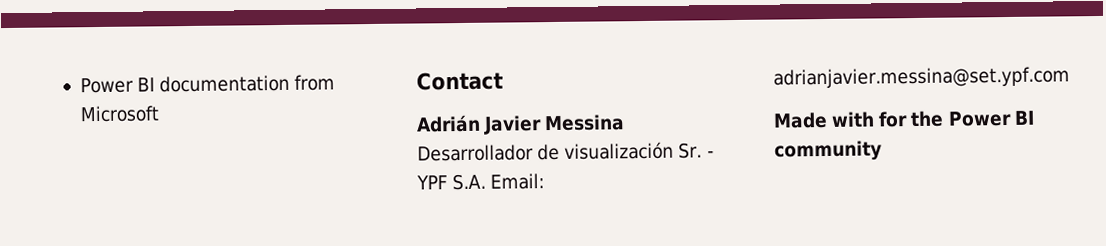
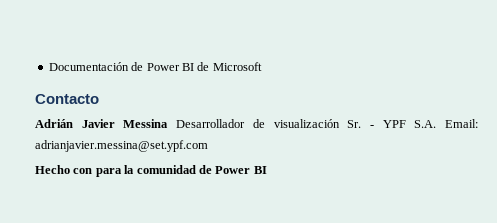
- Power BI documentation from Microsoft
+ Documentación de Power BI de Microsoft
- Contact
+ Contacto
- Made with for the Power BI community
+ Hecho con para la comunidad de Power BI

